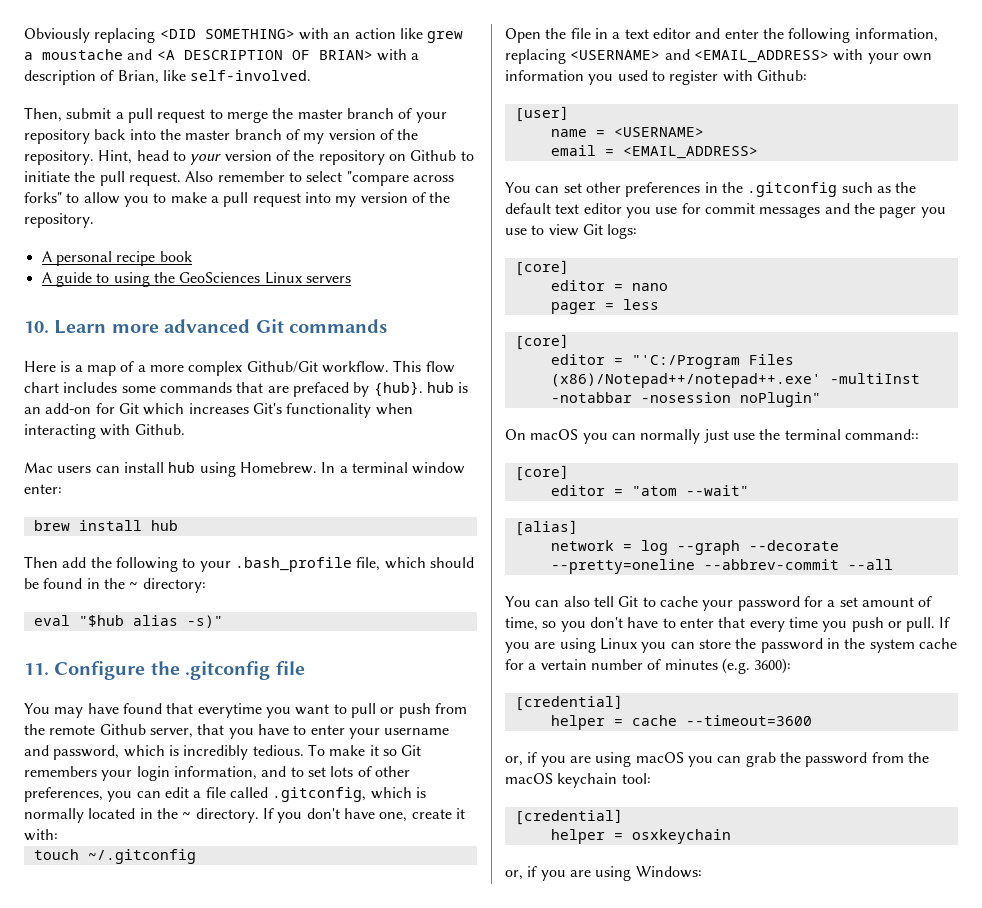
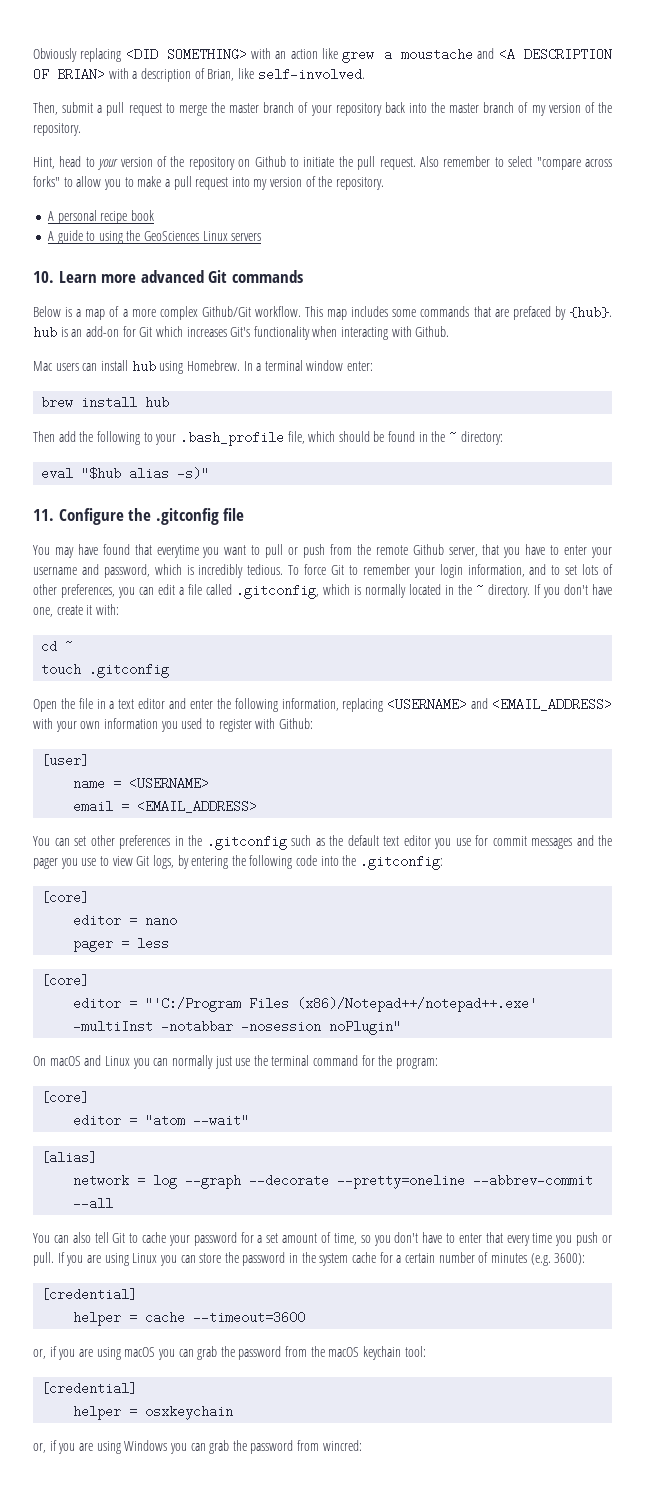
- Then, submit a pull request to merge the master branch of your repository back into the master branch of my version of the repository. Hint, head to your version of the repository on Github to initiate the pull request.
+ Then, submit a pull request to merge the master branch of your repository back into the master branch of my version of the repository.
+ Hint, head to your version of the repository on Github to initiate the pull request.
- Here is a map of a more complex Github/Git workflow.
+ Below is a map of a more complex Github/Git workflow.
- This flow chart includes some commands that are prefaced by {hub}. hub is an add-on for Git which increases Git's functionality when interacting with Github.
+ This map includes some commands that are prefaced by {hub}. hub is an add-on for Git which increases Git's functionality when interacting with Github.
- To make it so Git remembers your login information, and to set lots of other preferences, you can edit a file called .gitconfig, which is normally located in the ~ directory.
+ To force Git to remember your login information, and to set lots of other preferences, you can edit a file called .gitconfig, which is normally located in the ~ directory.
+ cd ~
- touch ~/.gitconfig
+ touch .gitconfig
- You can set other preferences in the .gitconfig such as the default text editor you use for commit messages and the pager you use to view Git logs:
+ You can set other preferences in the .gitconfig such as the default text editor you use for commit messages and the pager you use to view Git logs, by entering the following code into the .gitconfig:
- On macOS you can normally just use the terminal command::
+ On macOS and Linux you can normally just use the terminal command for the program:
- If you are using Linux you can store the password in the system cache for a vertain number of minutes (e.g. 3600):
+ If you are using Linux you can store the password in the system cache for a certain number of minutes (e.g. 3600):
- or, if you are using Windows:
+ or, if you are using Windows you can grab the password from wincred:

